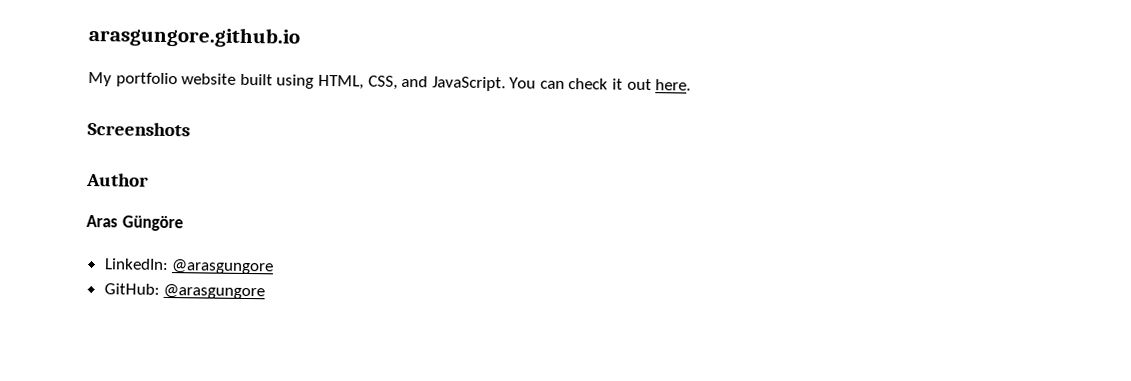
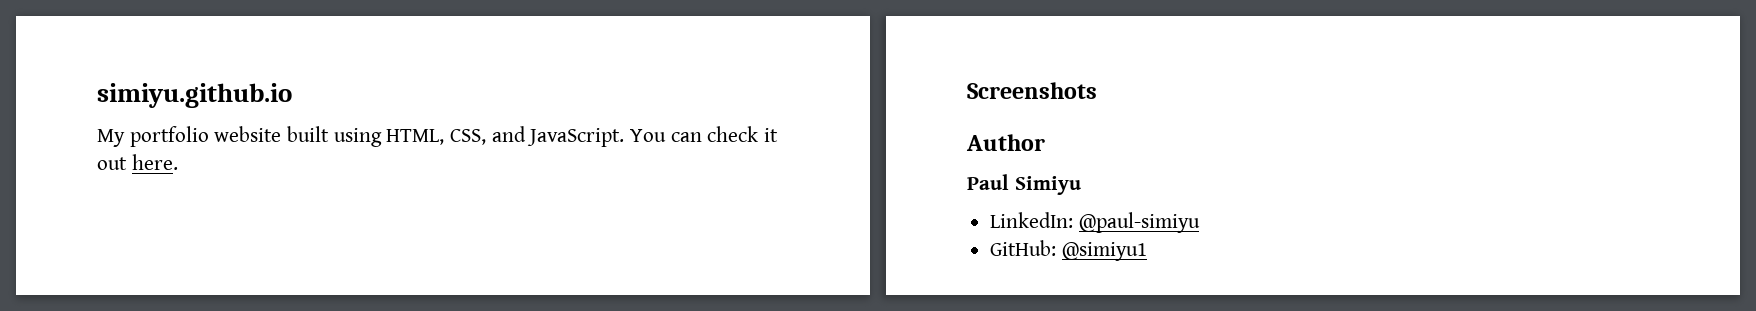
- arasgungore.github.io
+ simiyu.github.io
- Aras Güngöre
+ Paul Simiyu
- LinkedIn: @arasgungore
+ LinkedIn: @paul-simiyu
- GitHub: @arasgungore
+ GitHub: @simiyu1

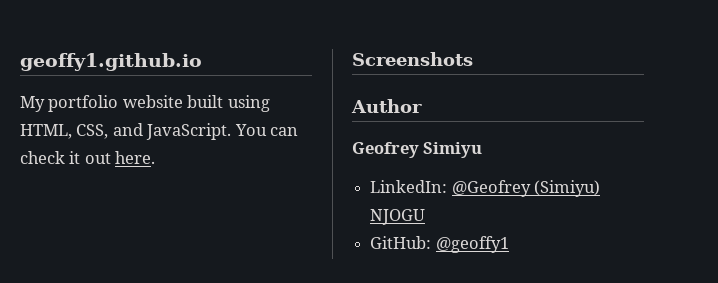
- simiyu.github.io
+ geoffy1.github.io
- Paul Simiyu
+ Geofrey Simiyu
- LinkedIn: @paul-simiyu
+ LinkedIn: @Geofrey (Simiyu) NJOGU
- GitHub: @simiyu1
+ GitHub: @geoffy1

